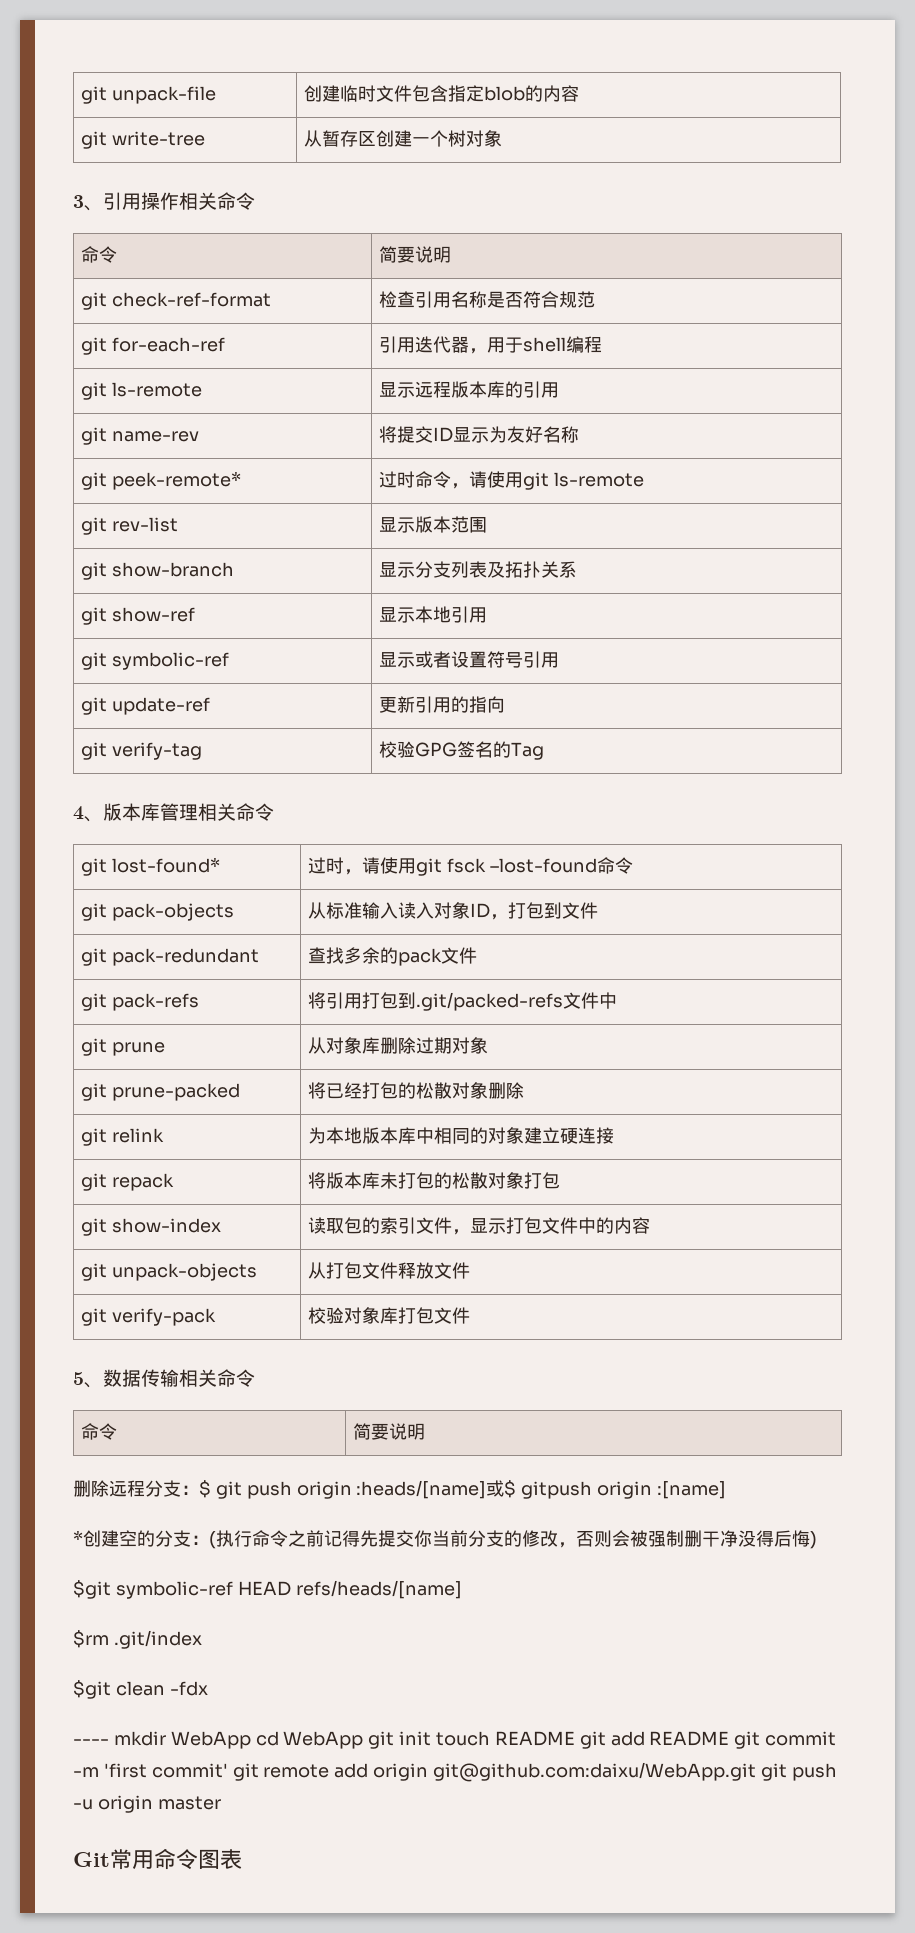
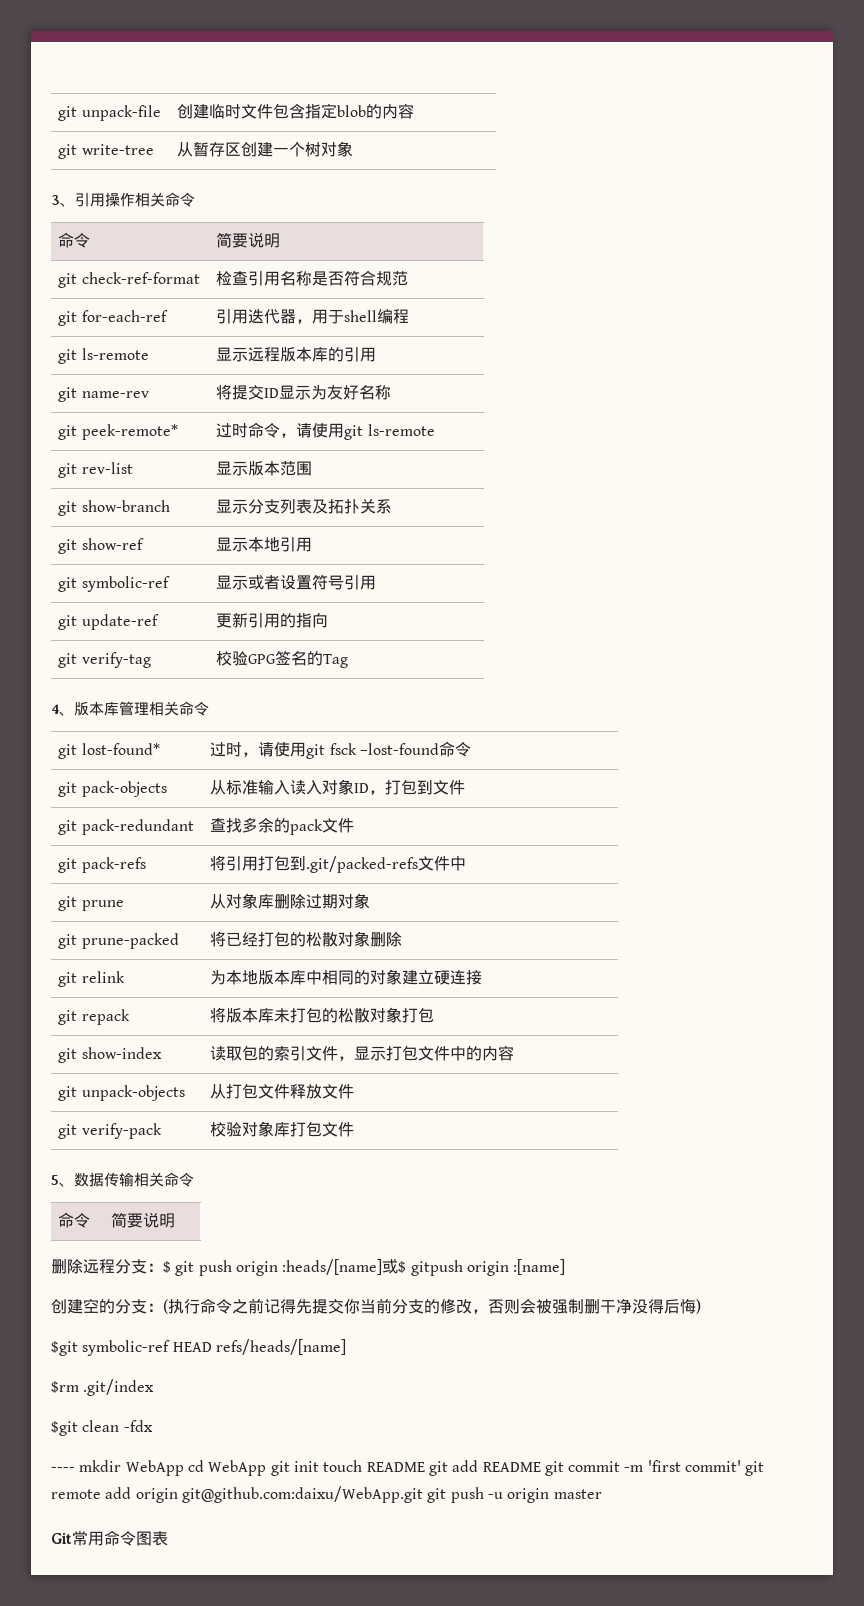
- *创建空的分支：(执行命令之前记得先提交你当前分支的修改，否则会被强制删干净没得后悔)
+ 创建空的分支：(执行命令之前记得先提交你当前分支的修改，否则会被强制删干净没得后悔)

